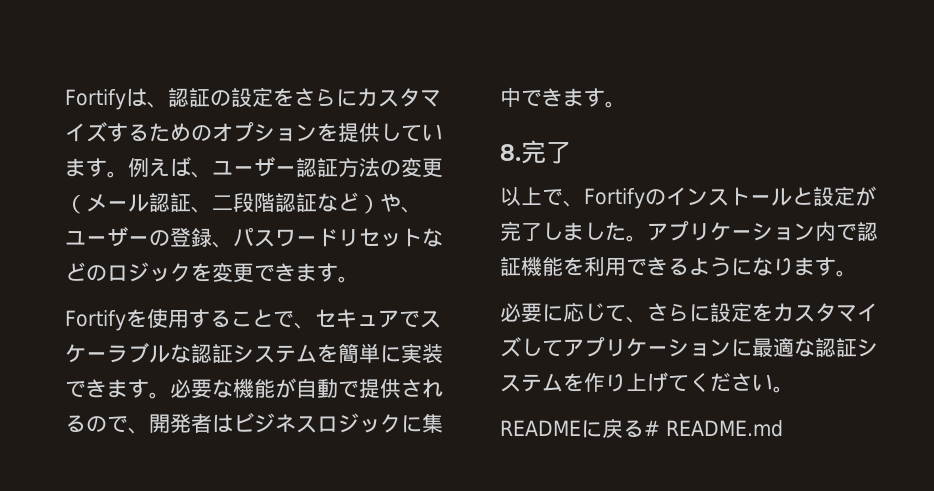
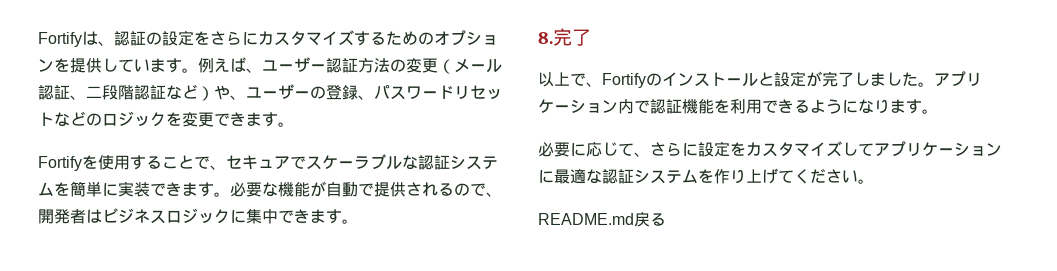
- READMEに戻る# README.md
+ README.md戻る

